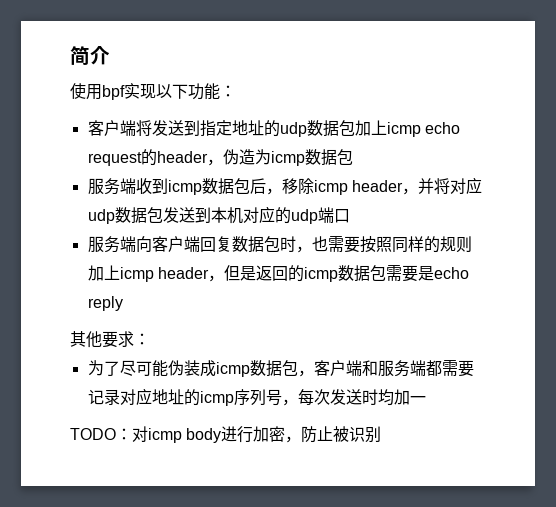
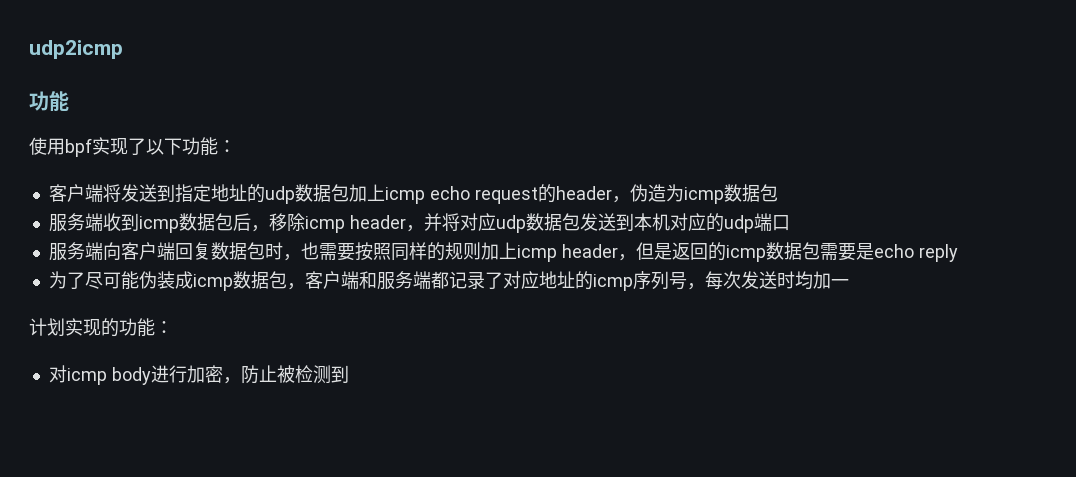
- 简介
+ udp2icmp
+ 功能
- 使用bpf实现以下功能：
+ 使用bpf实现了以下功能：
- 其他要求：
- 为了尽可能伪装成icmp数据包，客户端和服务端都需要记录对应地址的icmp序列号，每次发送时均加一
+ 为了尽可能伪装成icmp数据包，客户端和服务端都记录了对应地址的icmp序列号，每次发送时均加一
- TODO：对icmp body进行加密，防止被识别
+ 计划实现的功能：
+ 对icmp body进行加密，防止被检测到

